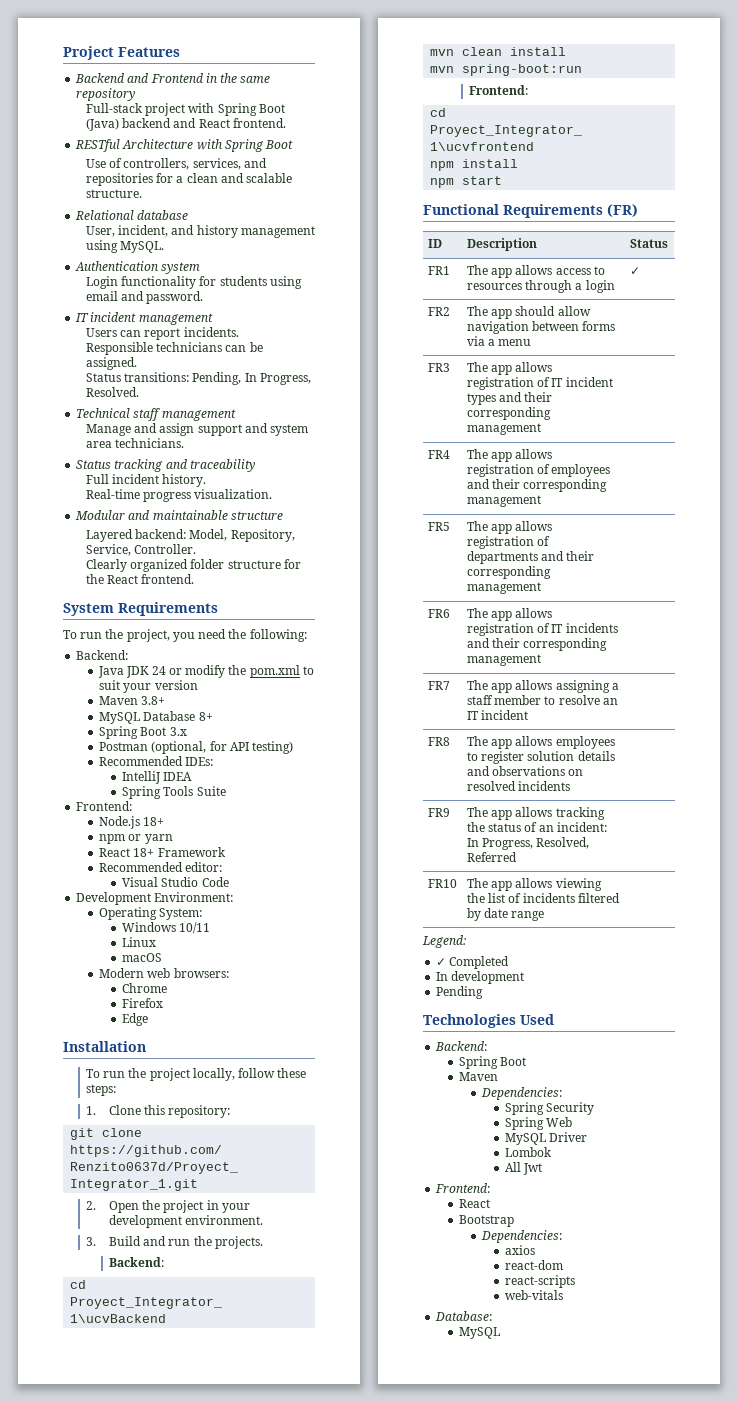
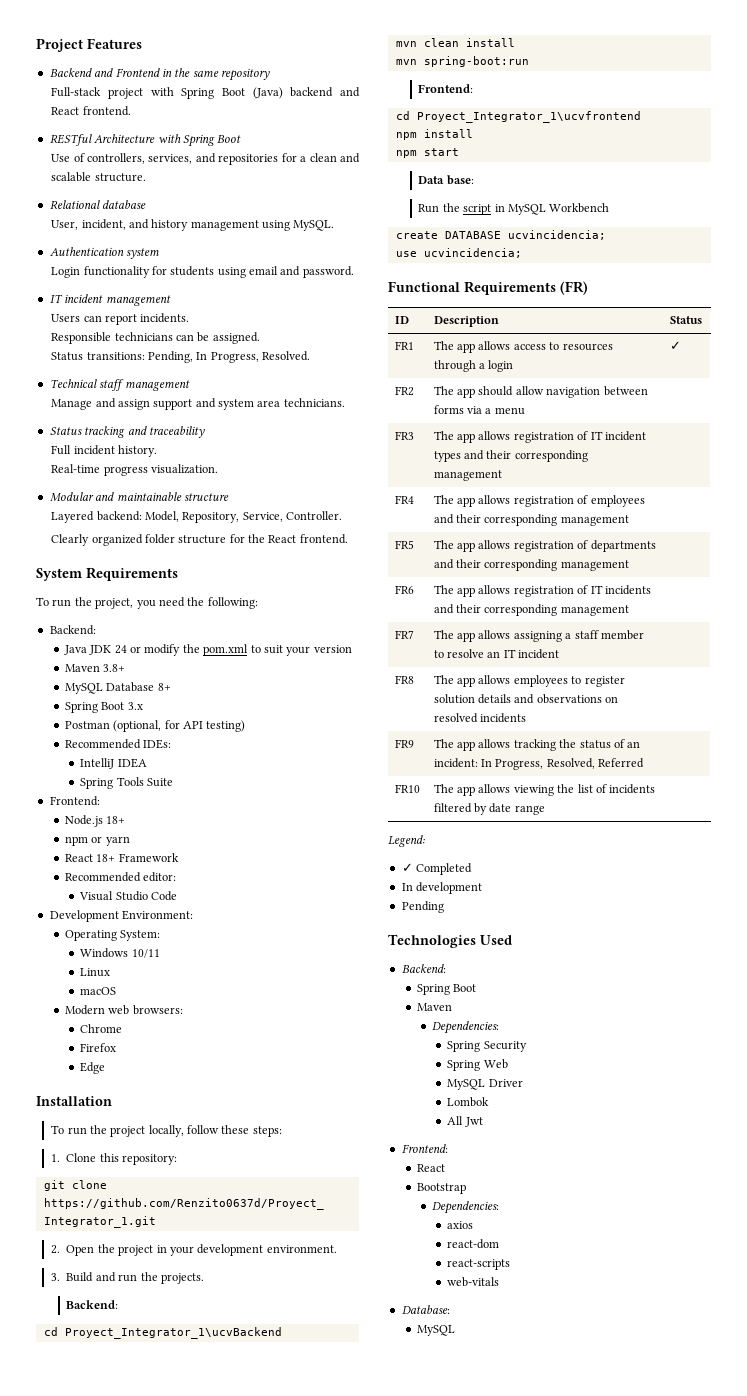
+ Data base:
+ Run the script in MySQL Workbench
+ create DATABASE ucvincidencia;
+ use ucvincidencia;

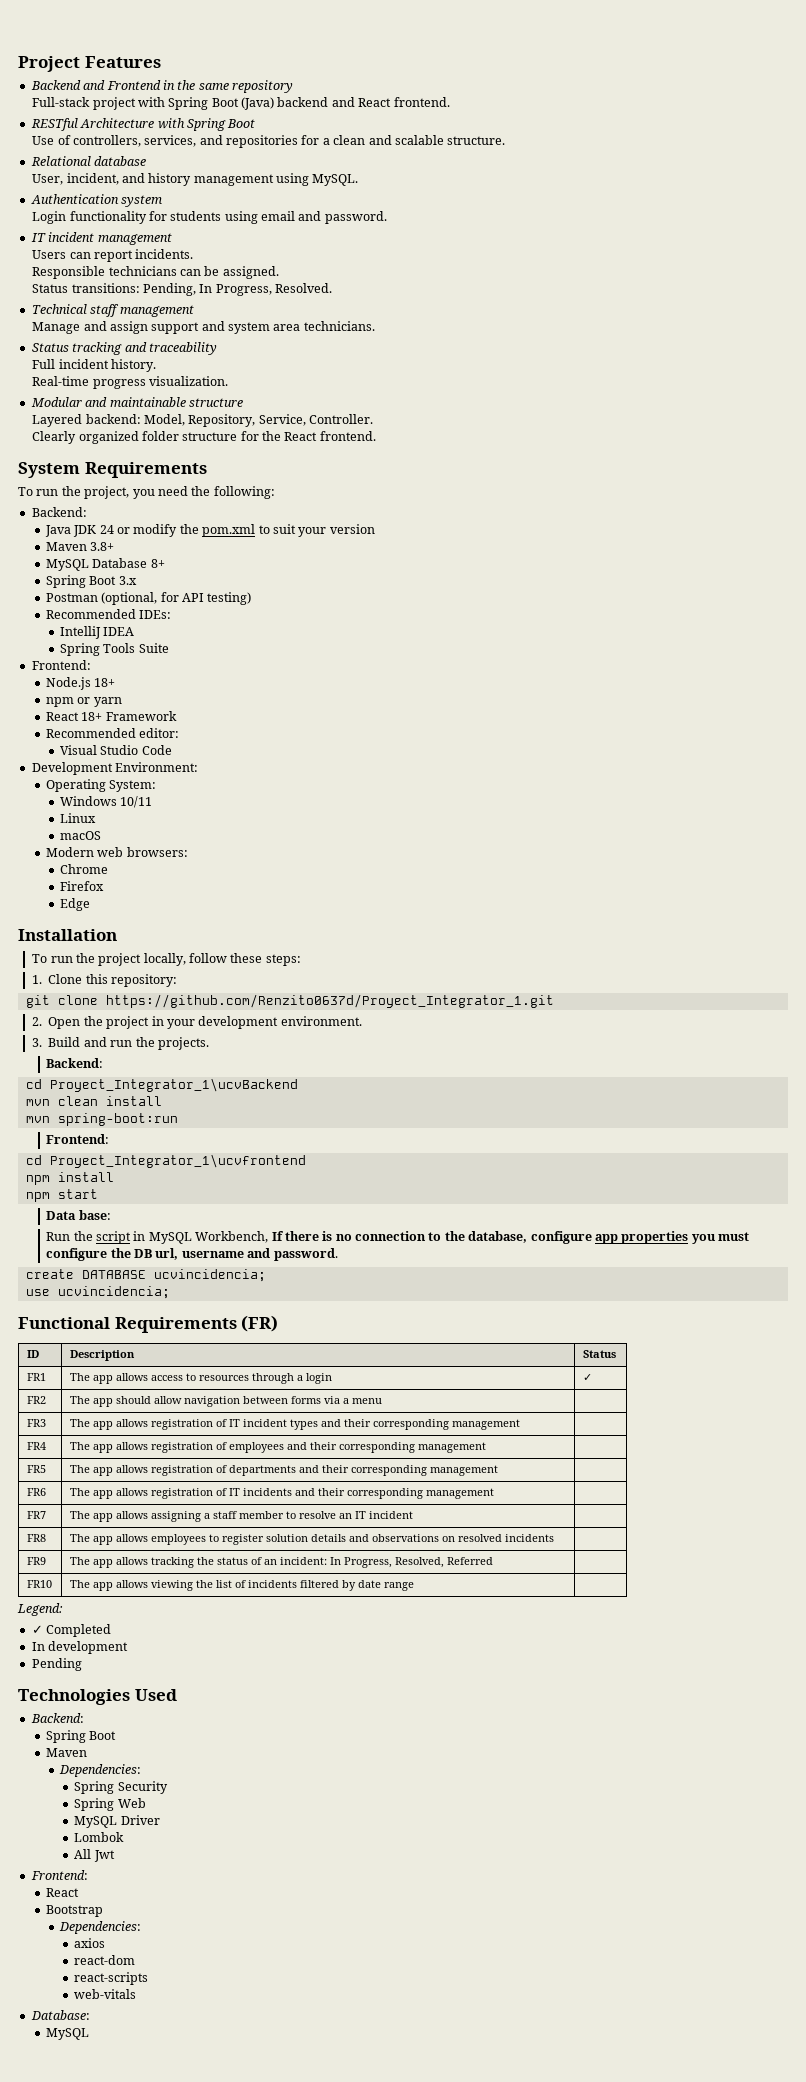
- Run the script in MySQL Workbench
+ Run the script in MySQL Workbench, If there is no connection to the database, configure app properties you must configure the DB url, username and password.

